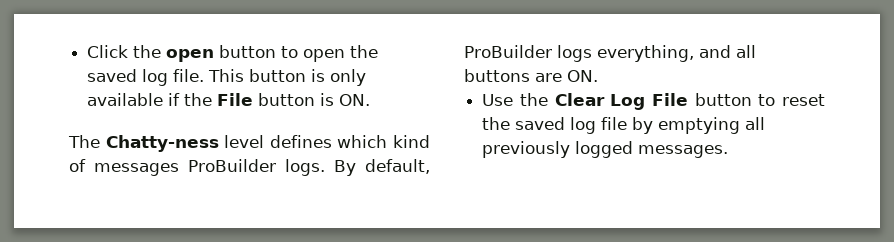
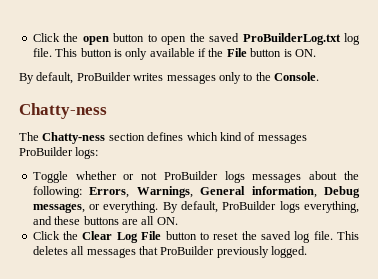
- Click the open button to open the saved log file.
+ Click the open button to open the saved ProBuilderLog.txt log file.
+ By default, ProBuilder writes messages only to the Console.
+ Chatty-ness
- The Chatty-ness level defines which kind of messages ProBuilder logs.
+ The Chatty-ness section defines which kind of messages ProBuilder logs:
+ Toggle whether or not ProBuilder logs messages about the following: Errors, Warnings, General information, Debug messages, or everything.
- By default, ProBuilder logs everything, and all buttons are ON.
- Use the Clear Log File button to reset the saved log file by emptying all previously logged messages.
+ By default, ProBuilder logs everything, and these buttons are all ON.
+ Click the Clear Log File button to reset the saved log file. This deletes all messages that ProBuilder previously logged.

